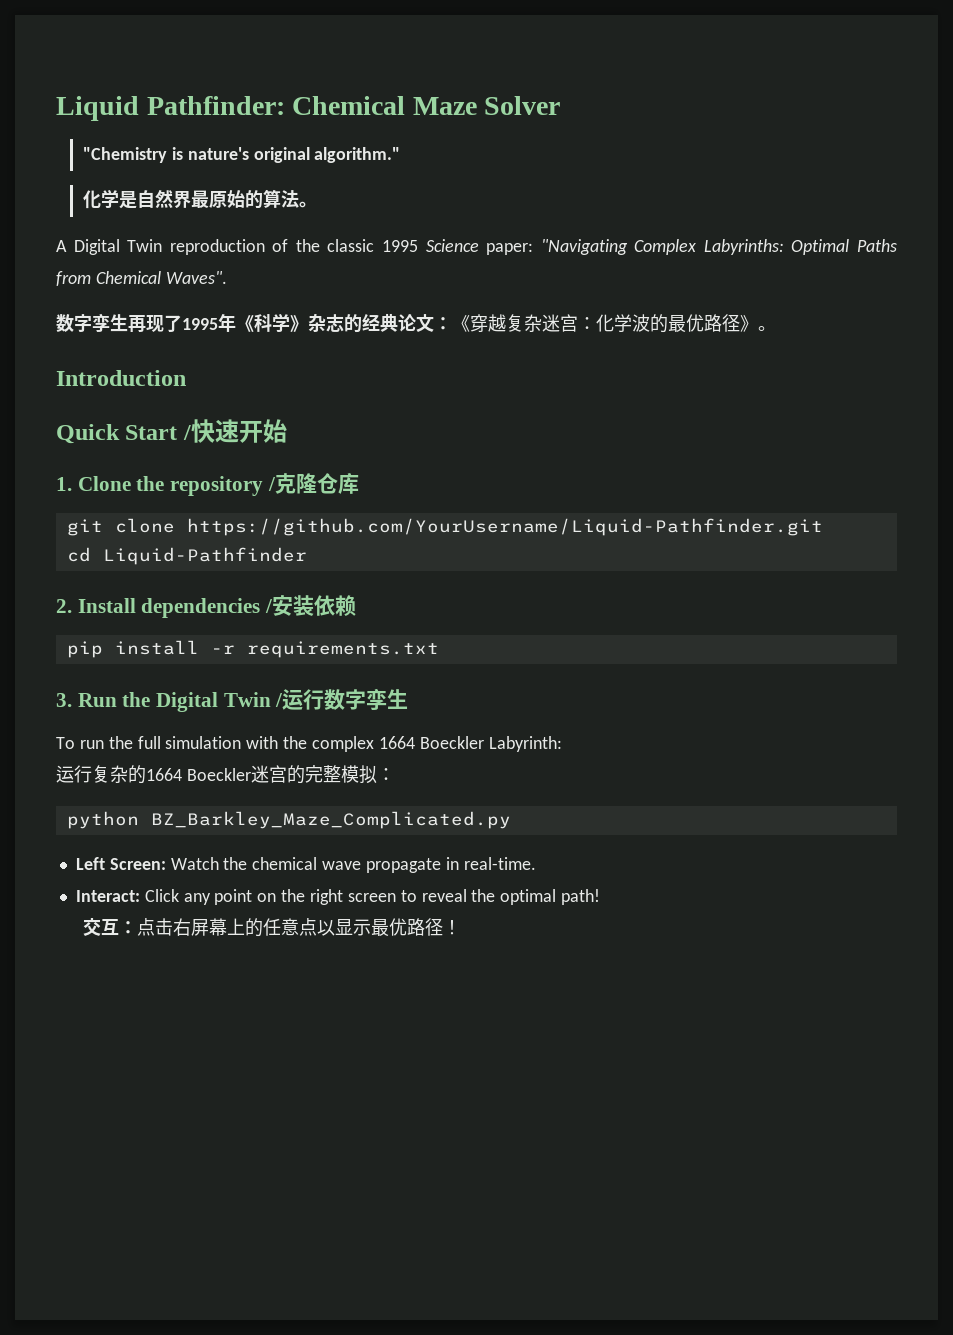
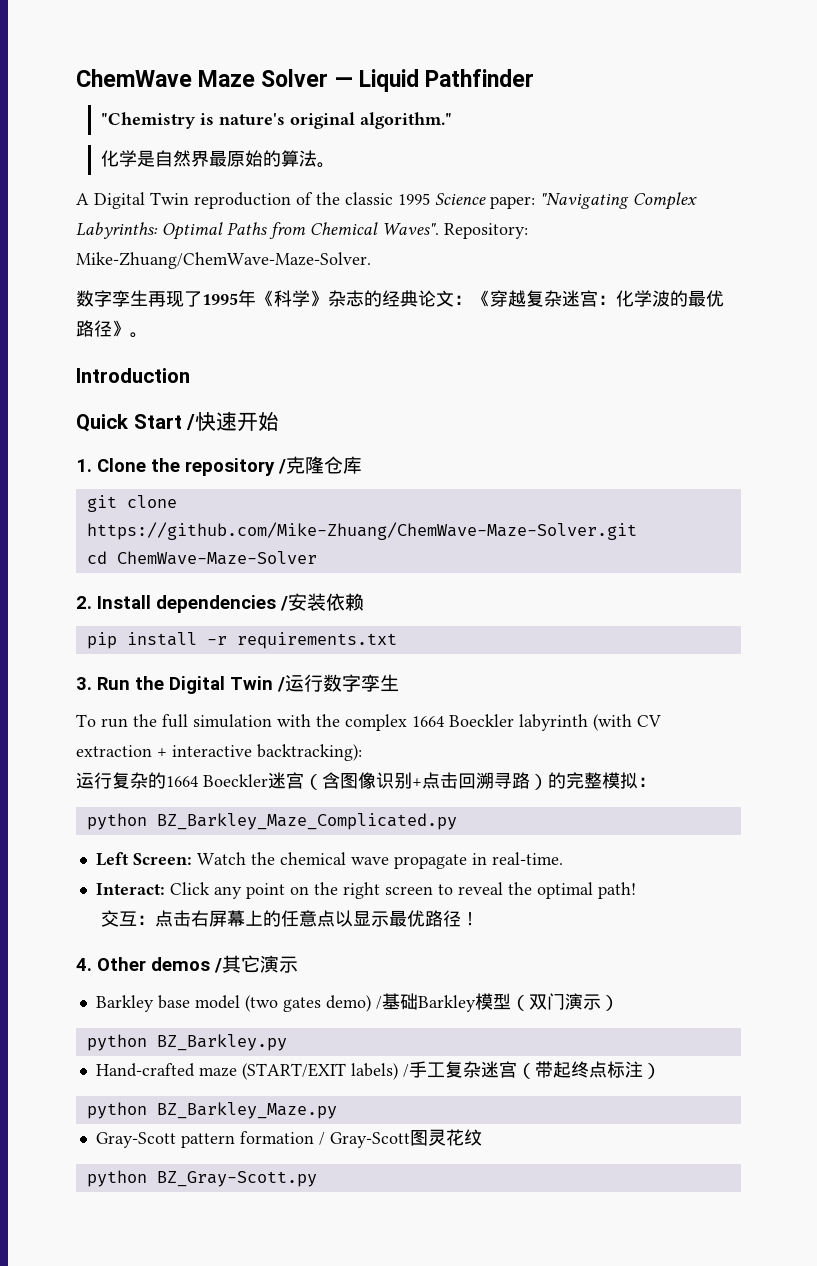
- Liquid Pathfinder: Chemical Maze Solver
+ ChemWave Maze Solver — Liquid Pathfinder
+ Repository: Mike-Zhuang/ChemWave-Maze-Solver.
- git clone https://github.com/YourUsername/Liquid-Pathfinder.git
+ git clone https://github.com/Mike-Zhuang/ChemWave-Maze-Solver.git
- cd Liquid-Pathfinder
+ cd ChemWave-Maze-Solver
- To run the full simulation with the complex 1664 Boeckler Labyrinth:
+ To run the full simulation with the complex 1664 Boeckler labyrinth (with CV extraction + interactive backtracking):
- 运行复杂的1664 Boeckler迷宫的完整模拟：
+ 运行复杂的1664 Boeckler迷宫（含图像识别+点击回溯寻路）的完整模拟：
+ 4. Other demos /其它演示
+ Barkley base model (two gates demo) /基础Barkley模型（双门演示）
+ python BZ_Barkley.py
+ Hand-crafted maze (START/EXIT labels) /手工复杂迷宫（带起终点标注）
+ python BZ_Barkley_Maze.py
+ Gray-Scott pattern formation / Gray-Scott图灵花纹
+ python BZ_Gray-Scott.py

